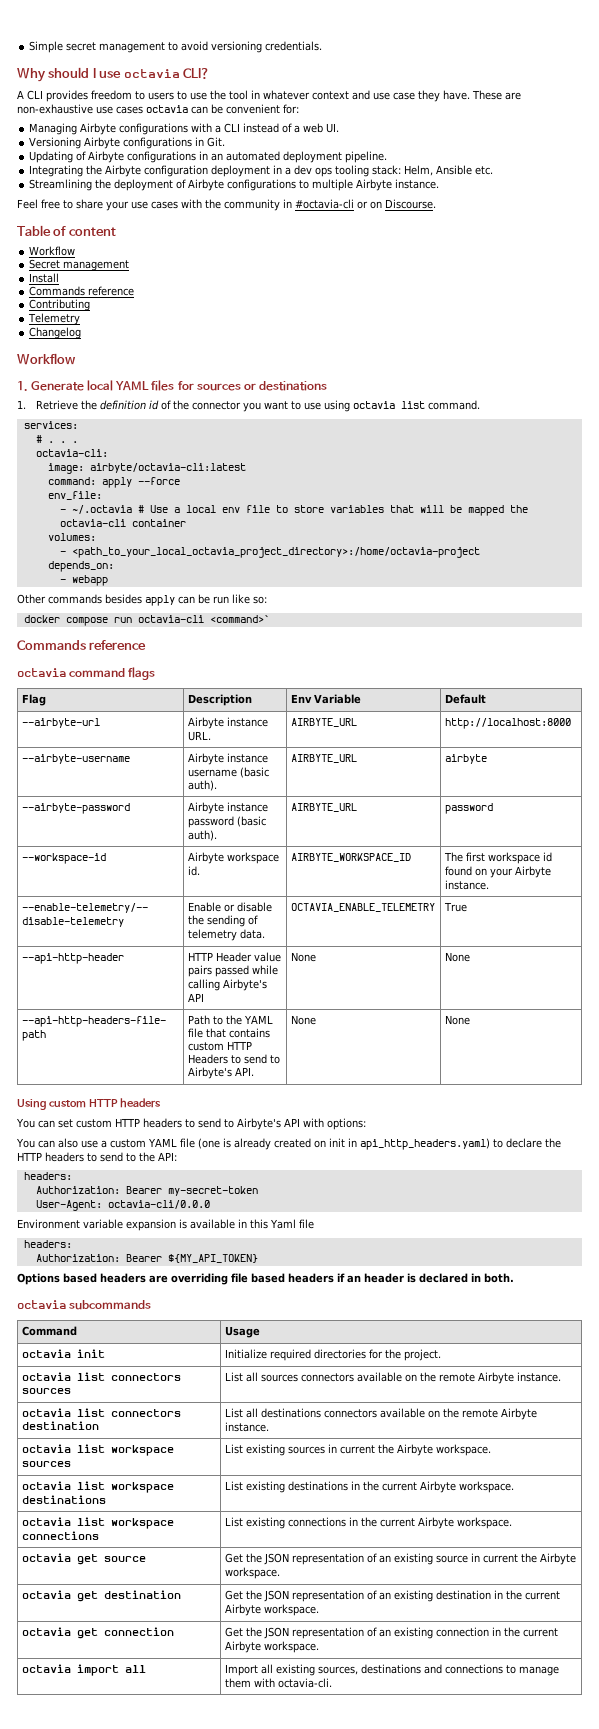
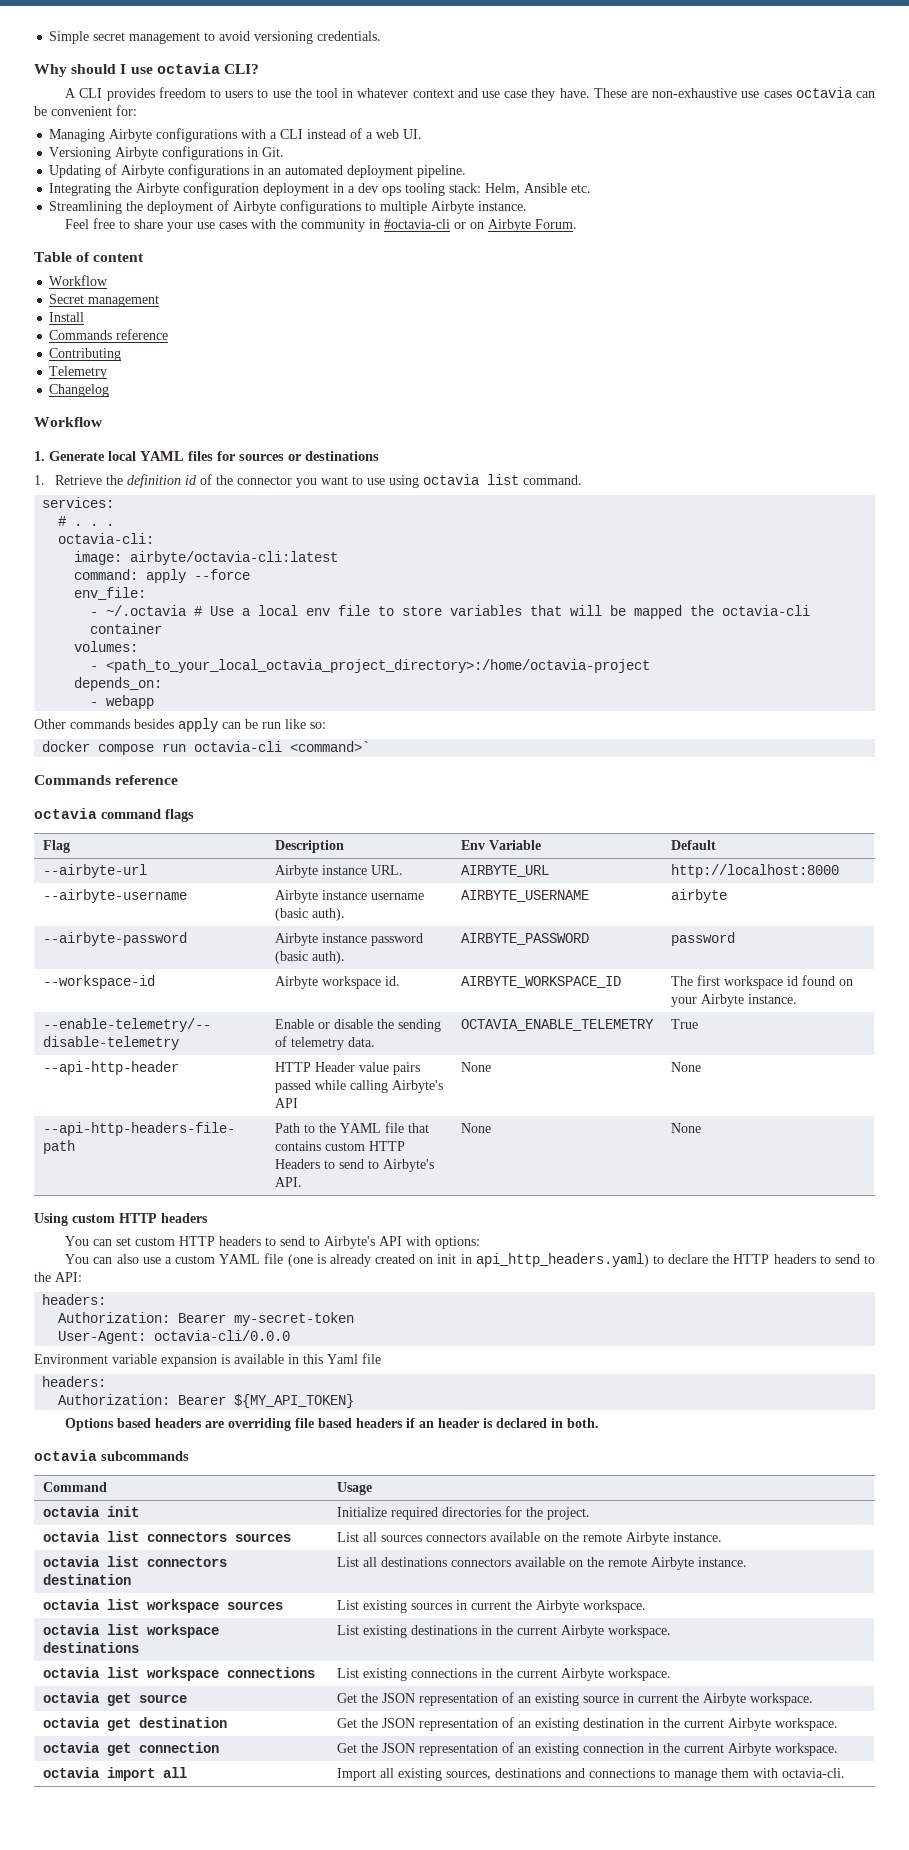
- Feel free to share your use cases with the community in #octavia-cli or on Discourse.
+ Feel free to share your use cases with the community in #octavia-cli or on Airbyte Forum.
- --airbyte-username | Airbyte instance username (basic auth). | AIRBYTE_URL | airbyte
+ --airbyte-username | Airbyte instance username (basic auth). | AIRBYTE_USERNAME | airbyte
- --airbyte-password | Airbyte instance password (basic auth). | AIRBYTE_URL | password
+ --airbyte-password | Airbyte instance password (basic auth). | AIRBYTE_PASSWORD | password

